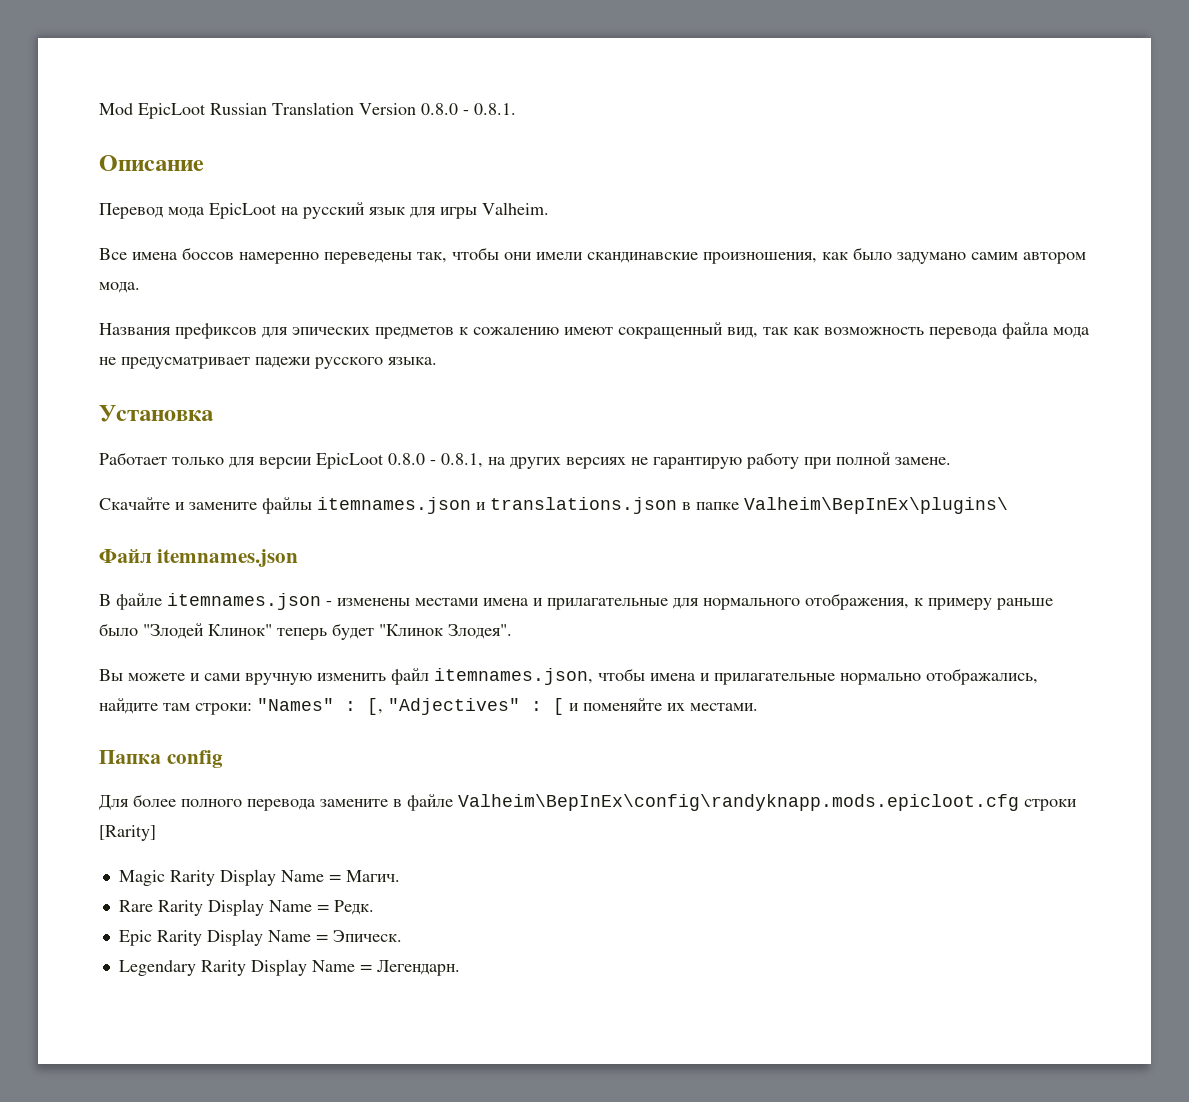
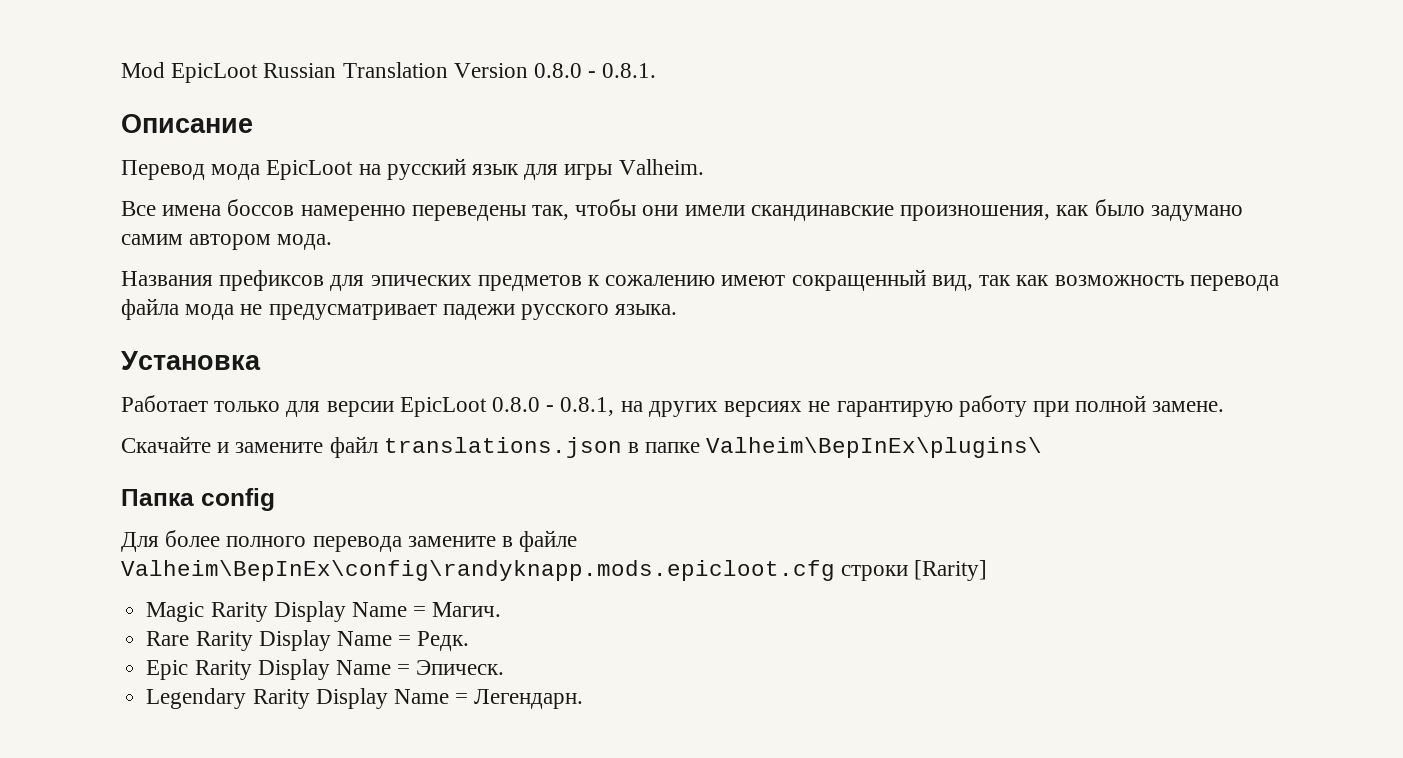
- Скачайте и замените файлы itemnames.json и translations.json в папке Valheim\BepInEx\plugins\
+ Скачайте и замените файл translations.json в папке Valheim\BepInEx\plugins\
- Файл itemnames.json
- В файле itemnames.json - изменены местами имена и прилагательные для нормального отображения, к примеру раньше было "Злодей Клинок" теперь будет "Клинок Злодея".
- Вы можете и сами вручную изменить файл itemnames.json, чтобы имена и прилагательные нормально отображались, найдите там строки: "Names" : [, "Adjectives" : [ и поменяйте их местами.

